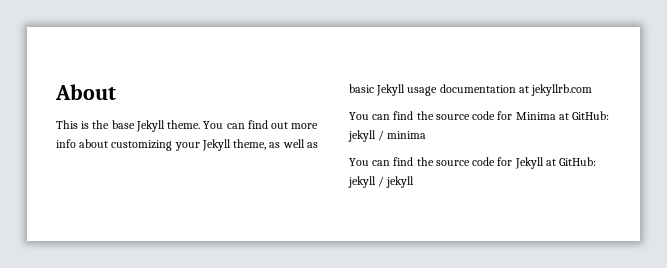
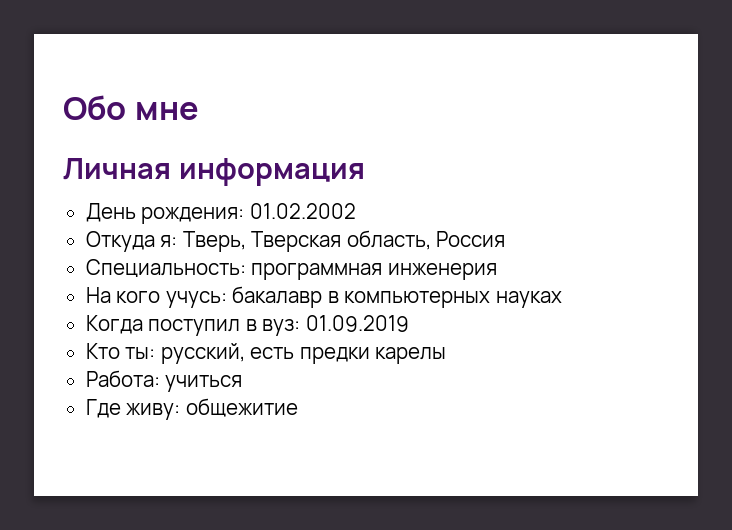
- About
- This is the base Jekyll theme. You can find out more info about customizing your Jekyll theme, as well as basic Jekyll usage documentation at jekyllrb.com
- You can find the source code for Minima at GitHub: jekyll / minima
- You can find the source code for Jekyll at GitHub: jekyll / jekyll
+ Обо мне
+ Личная информация
+ День рождения: 01.02.2002
+ Откуда я: Тверь, Тверская область, Россия
+ Специальность: программная инженерия
+ На кого учусь: бакалавр в компьютерных науках
+ Когда поступил в вуз: 01.09.2019
+ Кто ты: русский, есть предки карелы
+ Работа: учиться
+ Где живу: общежитие

